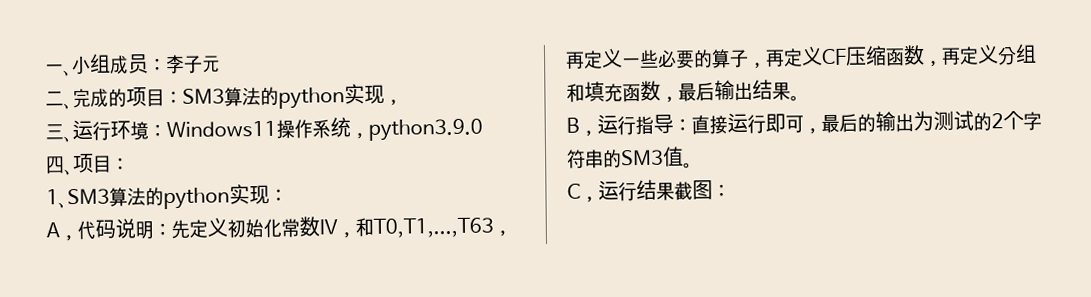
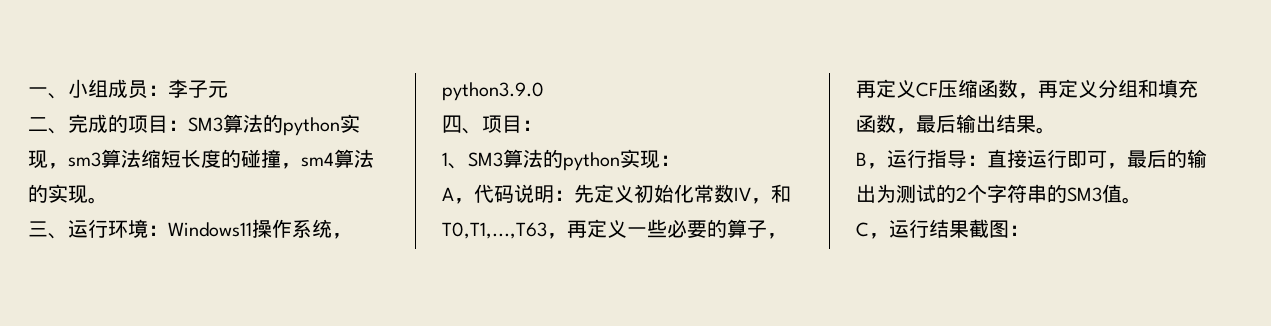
- 二、完成的项目：SM3算法的python实现，
+ 二、完成的项目：SM3算法的python实现，sm3算法缩短长度的碰撞，sm4算法的实现。

